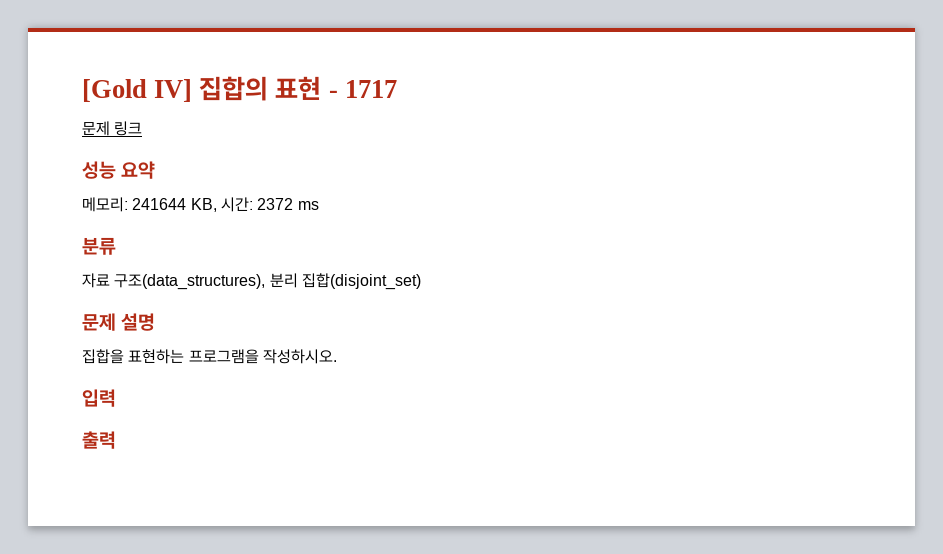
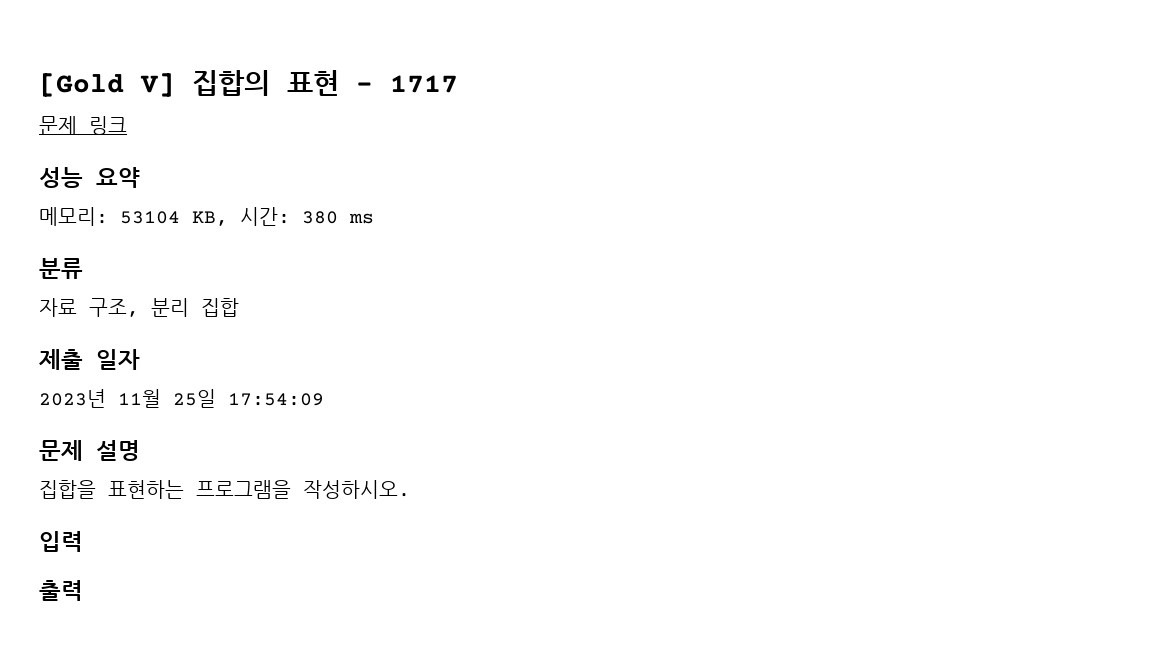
- [Gold IV] 집합의 표현 - 1717
+ [Gold V] 집합의 표현 - 1717
- 메모리: 241644 KB, 시간: 2372 ms
+ 메모리: 53104 KB, 시간: 380 ms
- 자료 구조(data_structures), 분리 집합(disjoint_set)
+ 자료 구조, 분리 집합
+ 제출 일자
+ 2023년 11월 25일 17:54:09

